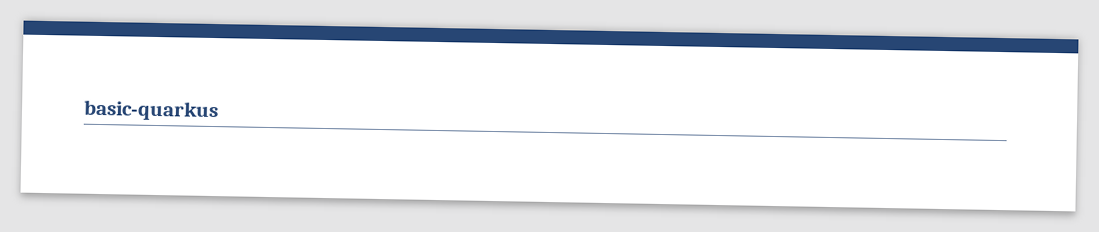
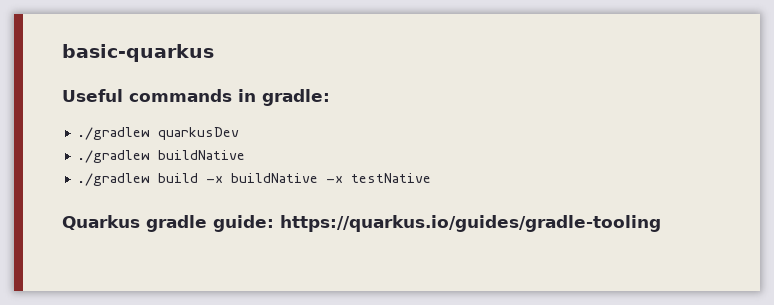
+ Useful commands in gradle:
+ ./gradlew quarkusDev
+ ./gradlew buildNative
+ ./gradlew build -x buildNative -x testNative
+ Quarkus gradle guide: https://quarkus.io/guides/gradle-tooling

